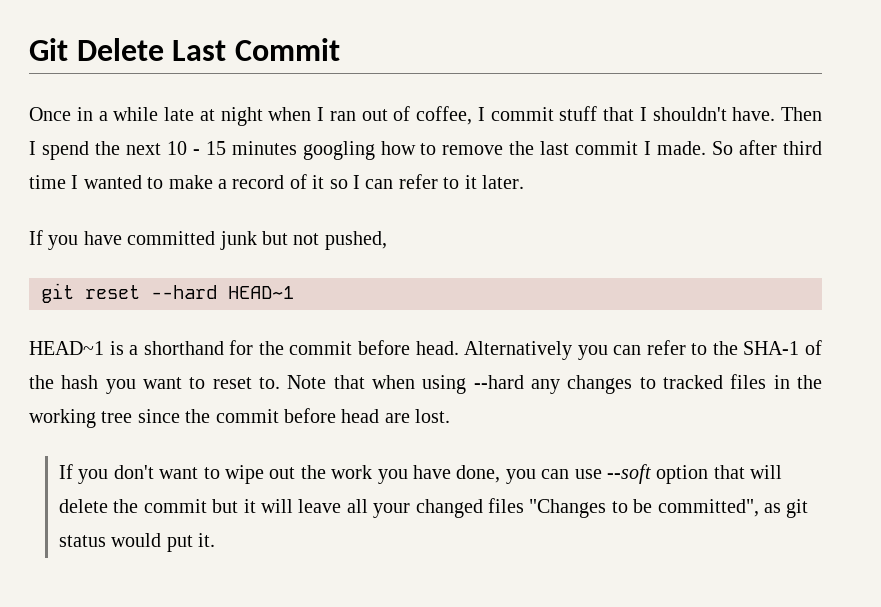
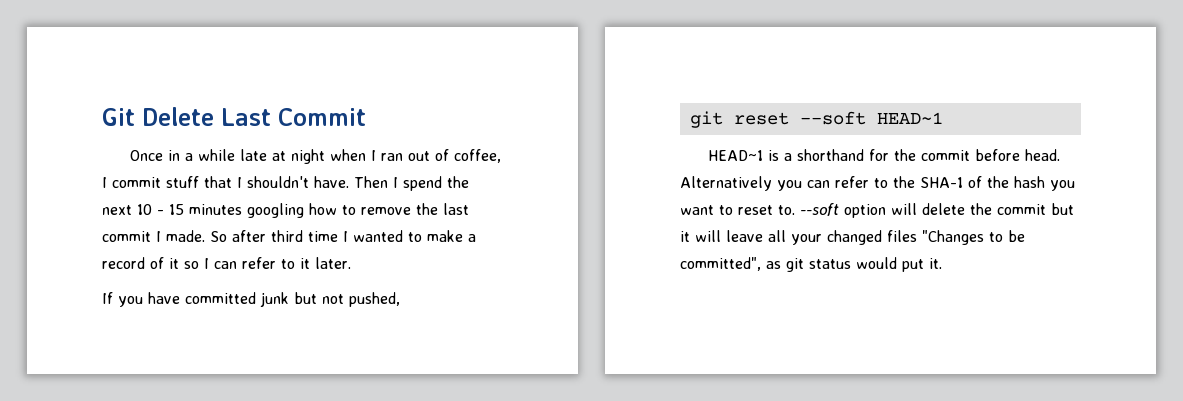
- git reset --hard HEAD~1
+ git reset --soft HEAD~1
- Note that when using --hard any changes to tracked files in the working tree since the commit before head are lost.
- If you don't want to wipe out the work you have done, you can use --soft option that will delete the commit but it will leave all your changed files "Changes to be committed", as git status would put it.
+ --soft option will delete the commit but it will leave all your changed files "Changes to be committed", as git status would put it.

